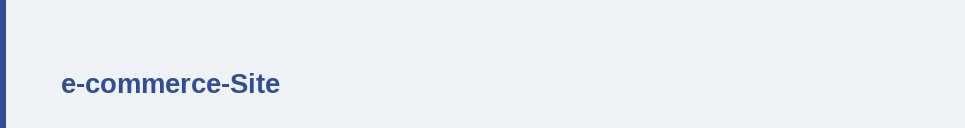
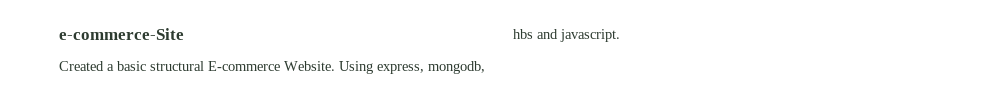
+ Created a basic structural E-commerce Website. Using express, mongodb, hbs and javascript.

